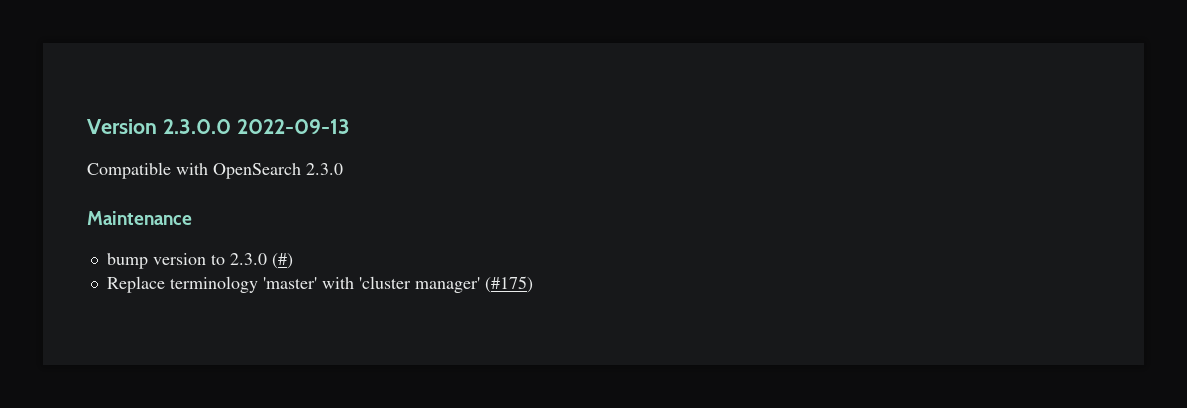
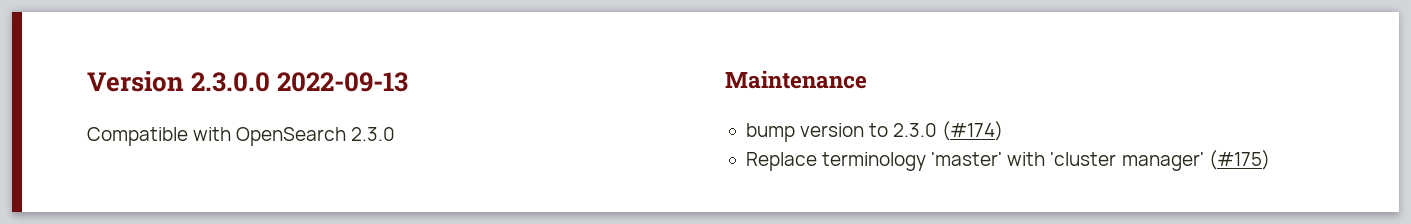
- bump version to 2.3.0 (#)
+ bump version to 2.3.0 (#174)

